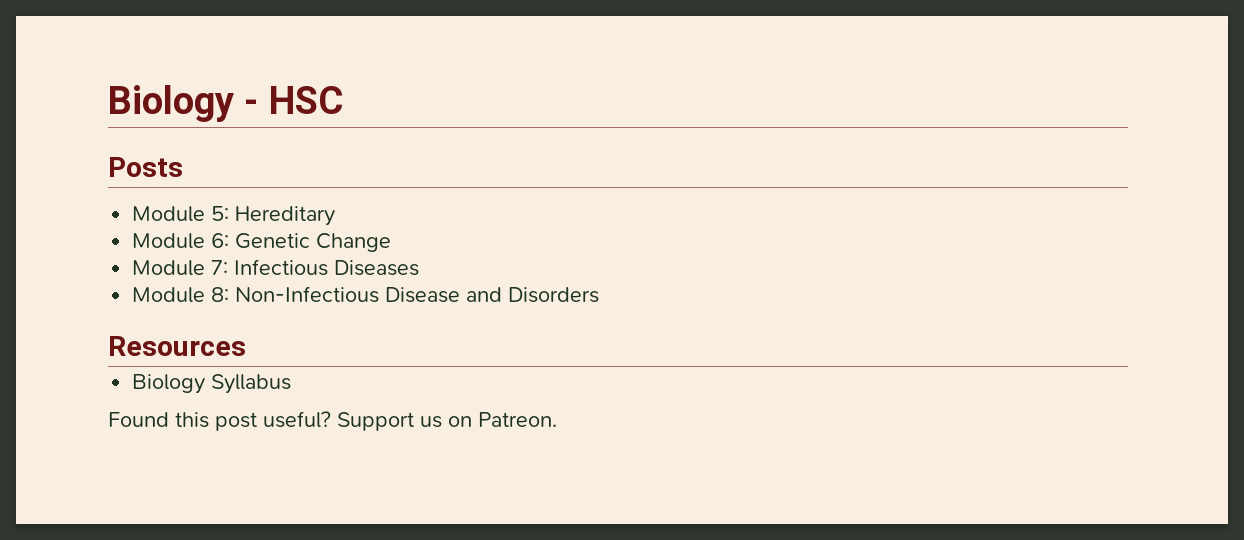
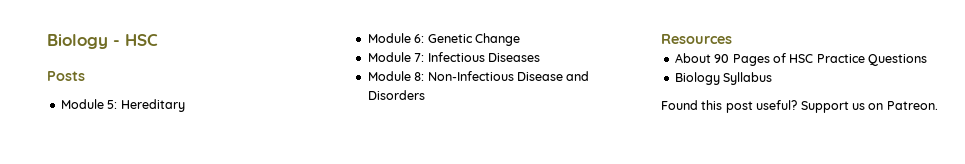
+ About 90 Pages of HSC Practice Questions

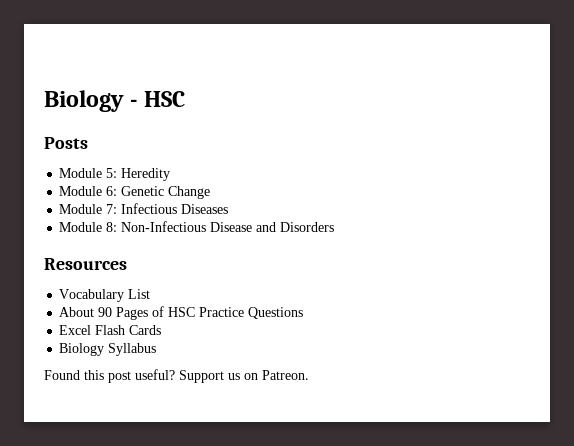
- Module 5: Hereditary
+ Module 5: Heredity
+ Vocabulary List
+ Excel Flash Cards

